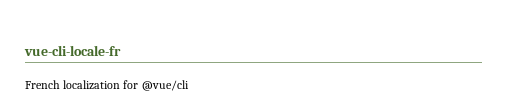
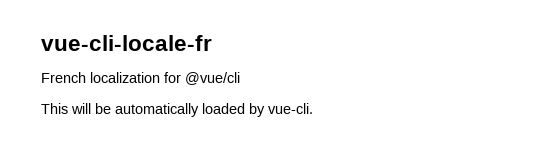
+ This will be automatically loaded by vue-cli.

